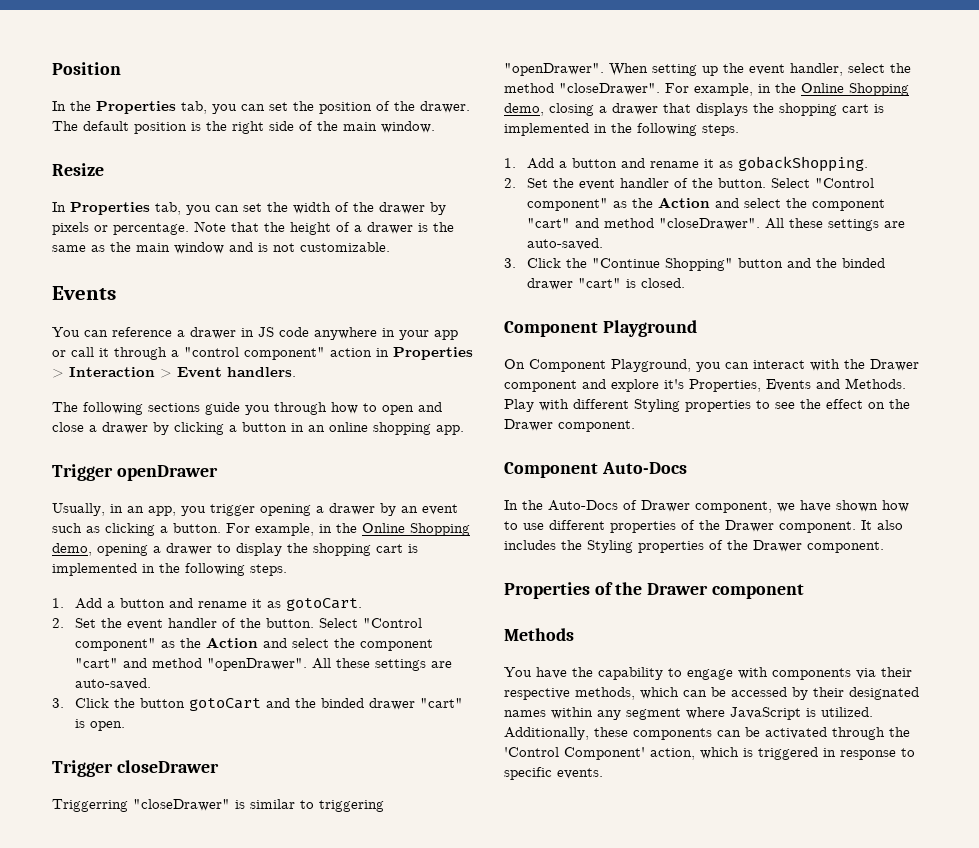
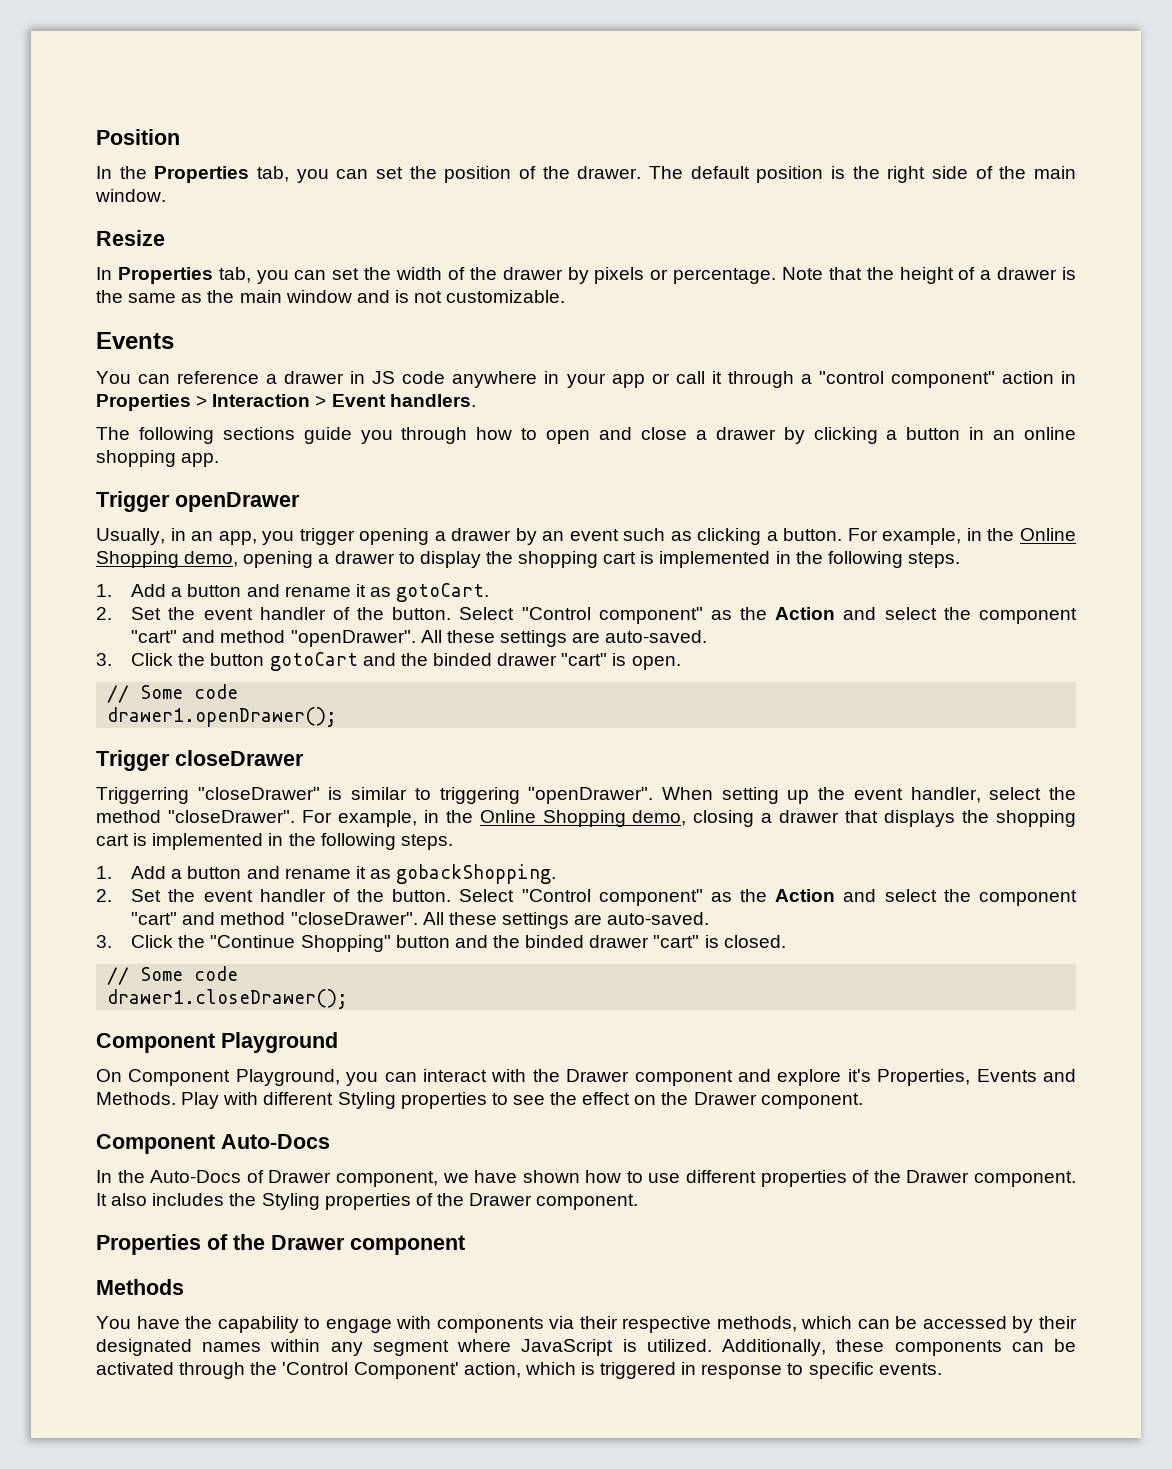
  3. Click the button gotoCart and the binded drawer "cart" is open.
+ // Some code
+ drawer1.openDrawer();
  3. Click the "Continue Shopping" button and the binded drawer "cart" is closed.
+ // Some code
+ drawer1.closeDrawer();

